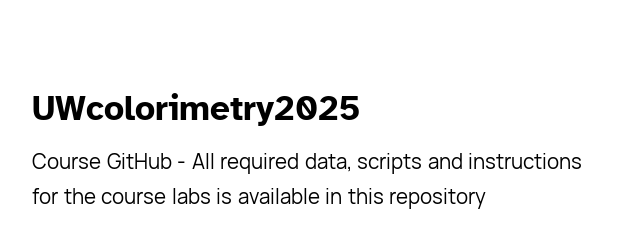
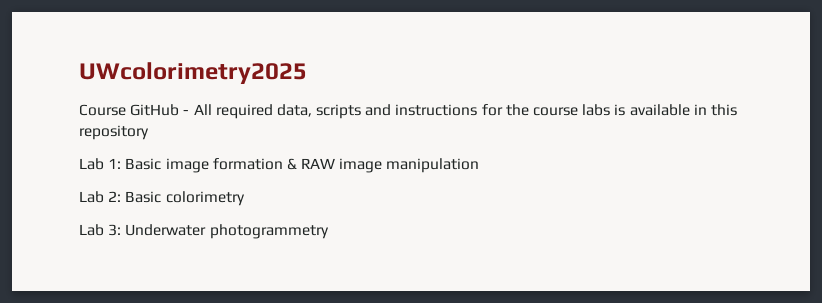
+ Lab 1: Basic image formation & RAW image manipulation
+ Lab 2: Basic colorimetry
+ Lab 3: Underwater photogrammetry

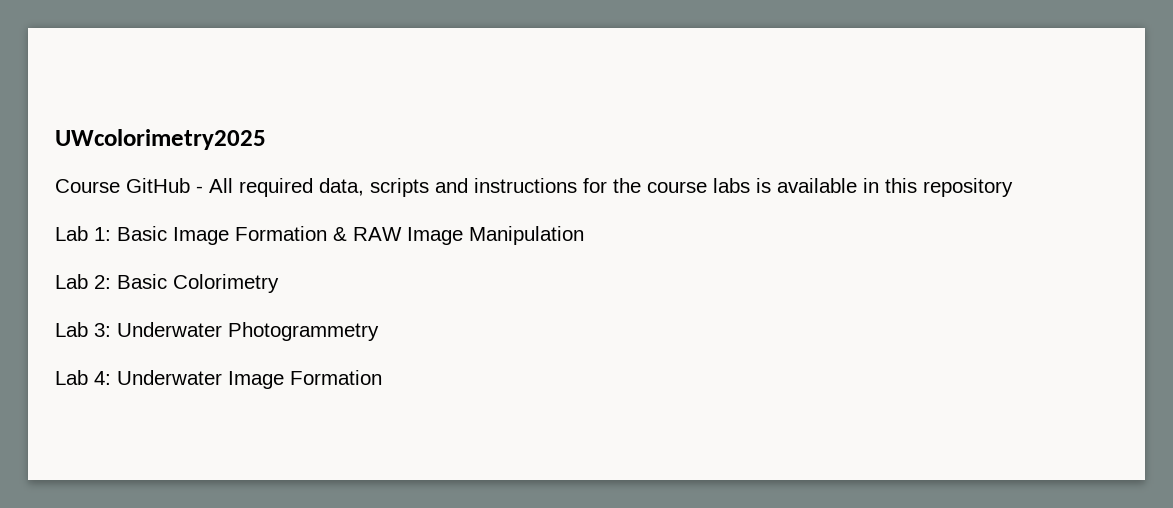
- Lab 1: Basic image formation & RAW image manipulation
+ Lab 1: Basic Image Formation & RAW Image Manipulation
- Lab 2: Basic colorimetry
+ Lab 2: Basic Colorimetry
- Lab 3: Underwater photogrammetry
+ Lab 3: Underwater Photogrammetry
+ Lab 4: Underwater Image Formation

